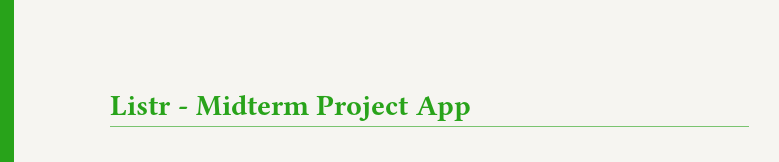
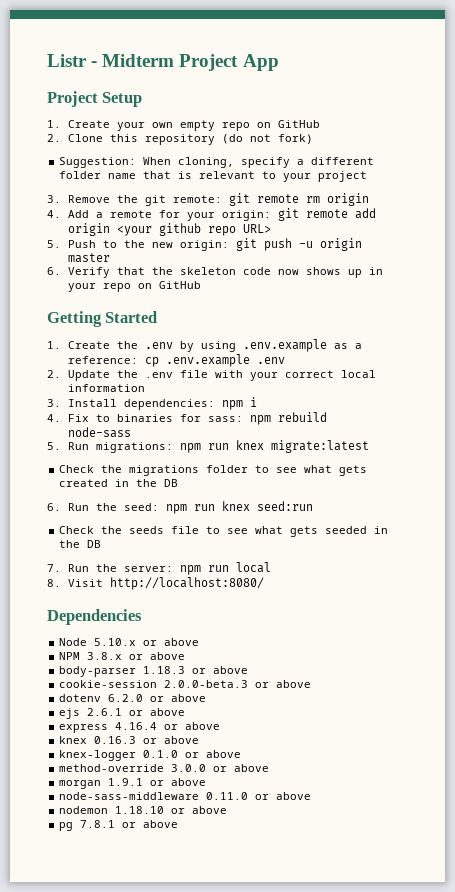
+ Project Setup
+ 1. Create your own empty repo on GitHub
+ 2. Clone this repository (do not fork)
+ Suggestion: When cloning, specify a different folder name that is relevant to your project
+ 3. Remove the git remote: git remote rm origin
+ 4. Add a remote for your origin: git remote add origin <your github repo URL>
+ 5. Push to the new origin: git push -u origin master
+ 6. Verify that the skeleton code now shows up in your repo on GitHub
+ Getting Started
+ 1. Create the .env by using .env.example as a reference: cp .env.example .env
+ 2. Update the .env file with your correct local information
+ 3. Install dependencies: npm i
+ 4. Fix to binaries for sass: npm rebuild node-sass
+ 5. Run migrations: npm run knex migrate:latest
+ Check the migrations folder to see what gets created in the DB
+ 6. Run the seed: npm run knex seed:run
+ Check the seeds file to see what gets seeded in the DB
+ 7. Run the server: npm run local
+ 8. Visit http://localhost:8080/
+ Dependencies
+ Node 5.10.x or above
+ NPM 3.8.x or above
+ body-parser 1.18.3 or above
+ cookie-session 2.0.0-beta.3 or above
+ dotenv 6.2.0 or above
+ ejs 2.6.1 or above
+ express 4.16.4 or above
+ knex 0.16.3 or above
+ knex-logger 0.1.0 or above
+ method-override 3.0.0 or above
+ morgan 1.9.1 or above
+ node-sass-middleware 0.11.0 or above
+ nodemon 1.18.10 or above
+ pg 7.8.1 or above

